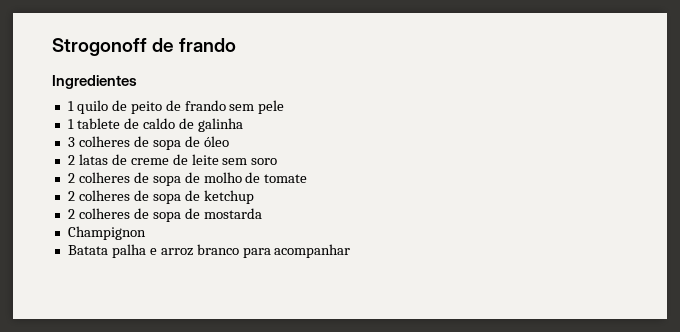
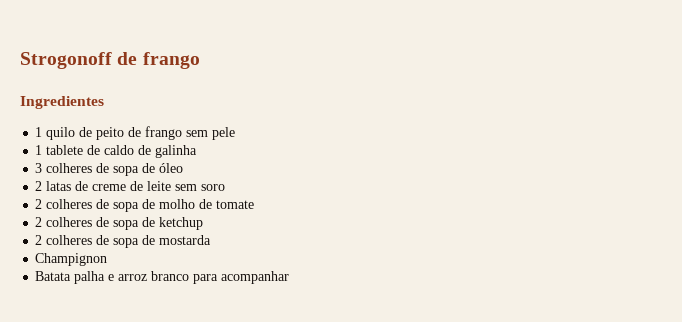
- Strogonoff de frando
+ Strogonoff de frango
- 1 quilo de peito de frando sem pele
+ 1 quilo de peito de frango sem pele

